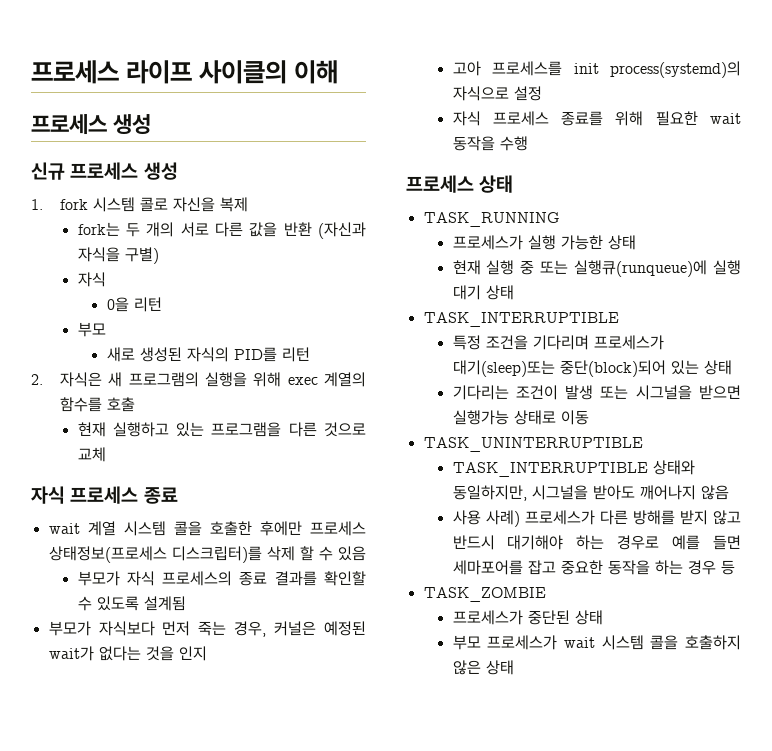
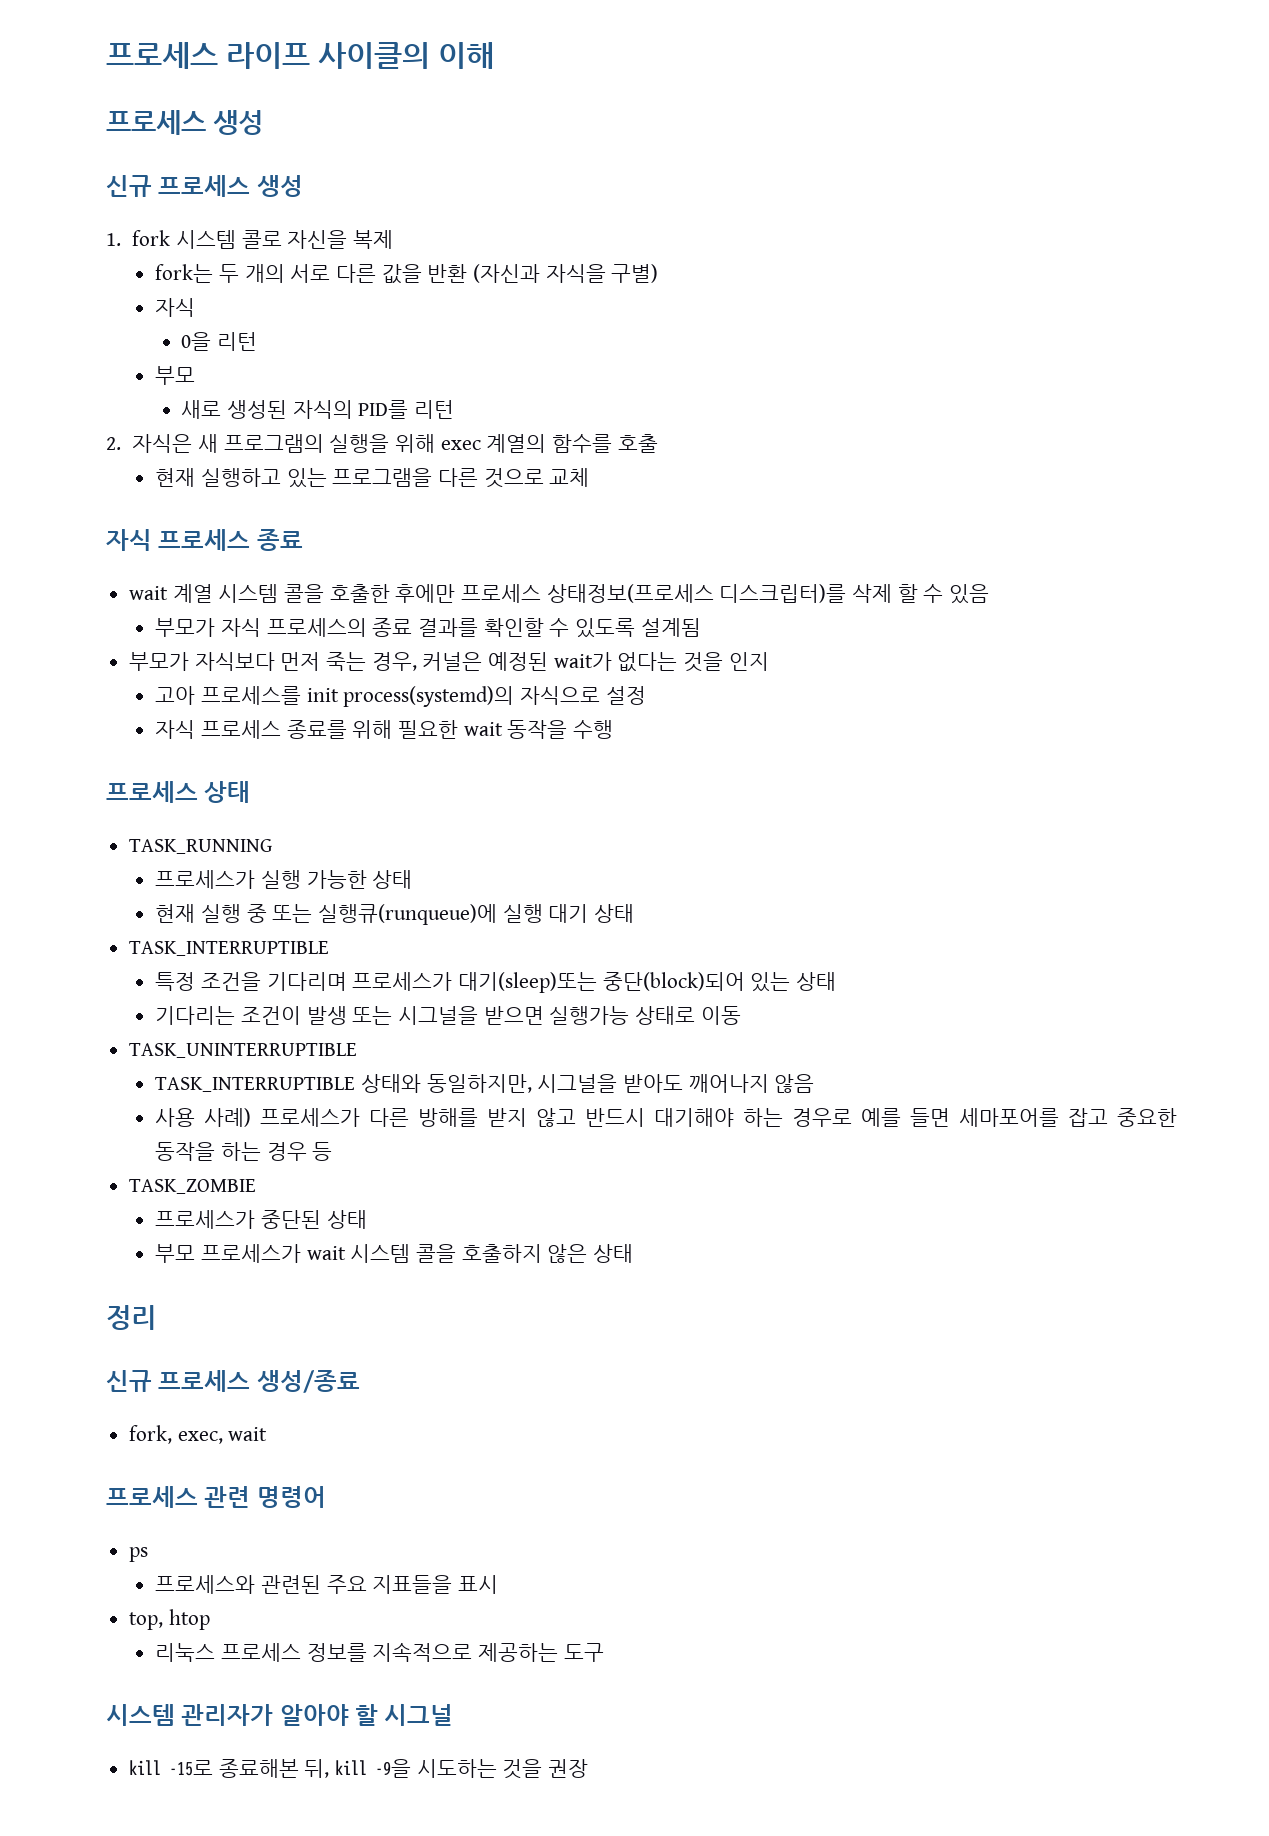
+ 정리
+ 신규 프로세스 생성/종료
+ fork, exec, wait
+ 프로세스 관련 명령어
+ ps
+ 프로세스와 관련된 주요 지표들을 표시
+ top, htop
+ 리눅스 프로세스 정보를 지속적으로 제공하는 도구
+ 시스템 관리자가 알아야 할 시그널
+ kill -15로 종료해본 뒤, kill -9을 시도하는 것을 권장

